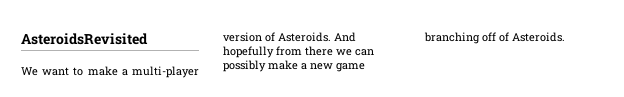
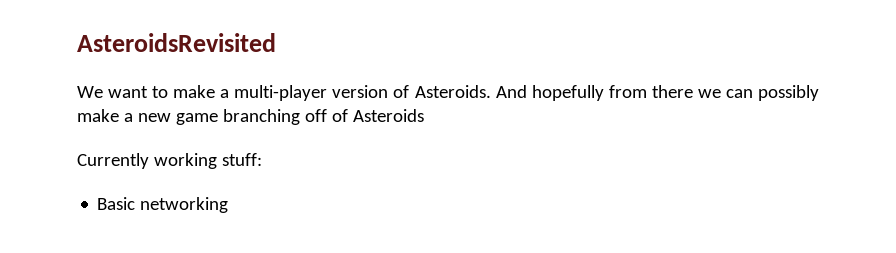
- And hopefully from there we can possibly make a new game branching off of Asteroids.
+ And hopefully from there we can possibly make a new game branching off of Asteroids
+ Currently working stuff:
+ Basic networking

